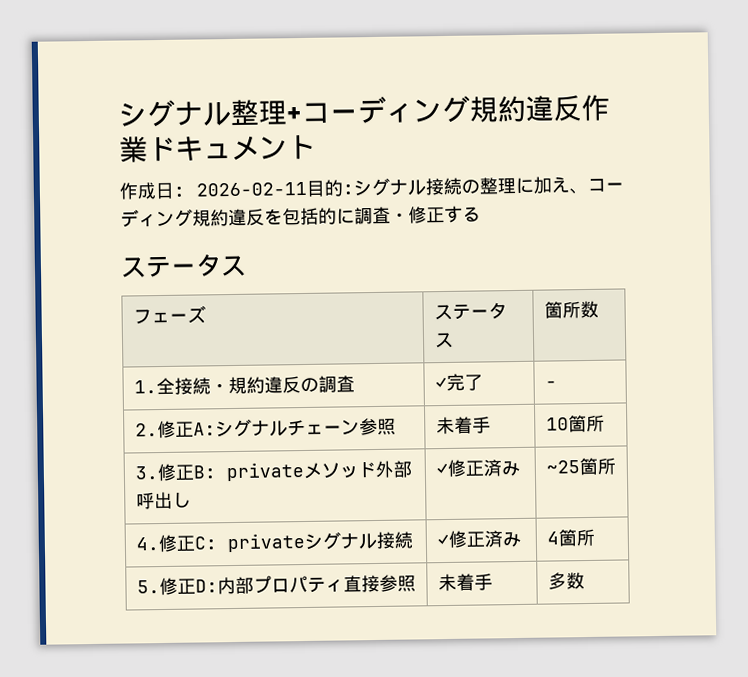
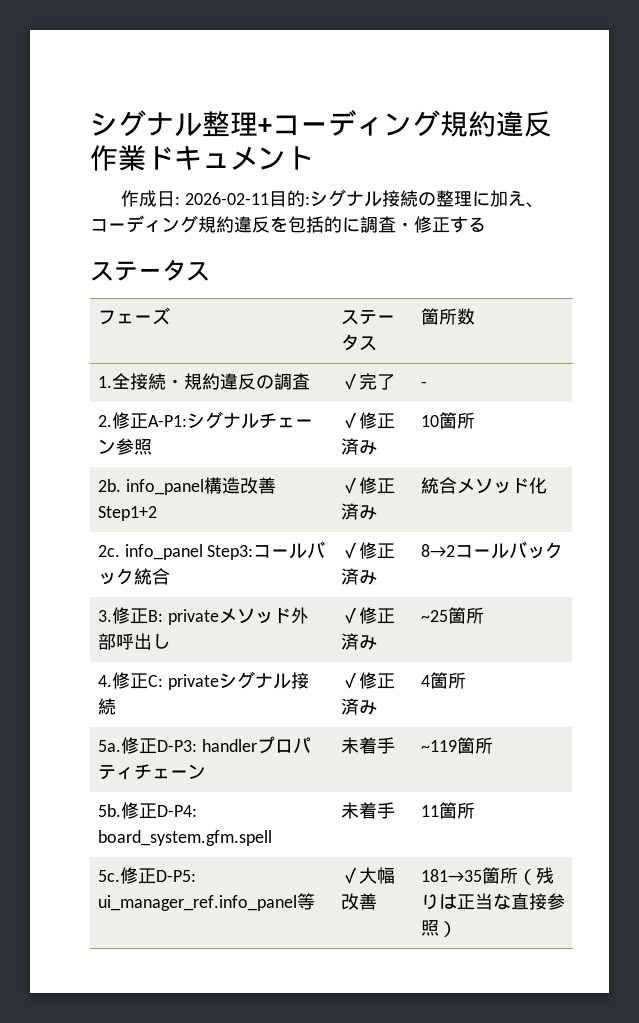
- 2.修正A:シグナルチェーン参照 | 未着手 | 10箇所
+ 2.修正A-P1:シグナルチェーン参照 | ✓修正済み | 10箇所
+ 2b. info_panel構造改善Step1+2 | ✓修正済み | 統合メソッド化
+ 2c. info_panel Step3:コールバック統合 | ✓修正済み | 8→2コールバック
- 5.修正D:内部プロパティ直接参照 | 未着手 | 多数
+ 5a.修正D-P3: handlerプロパティチェーン | 未着手 | ~119箇所
+ 5b.修正D-P4: board_system.gfm.spell | 未着手 | 11箇所
+ 5c.修正D-P5: ui_manager_ref.info_panel等 | ✓大幅改善 | 181→35箇所（残りは正当な直接参照）

